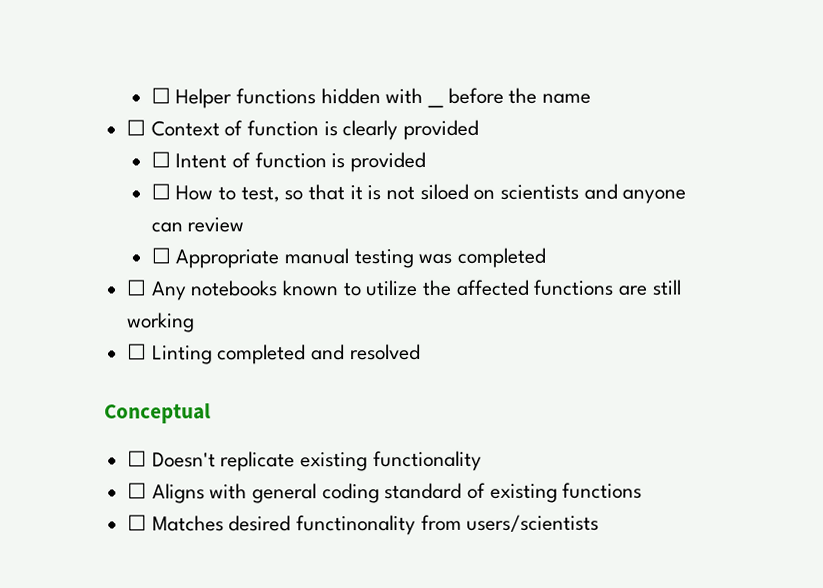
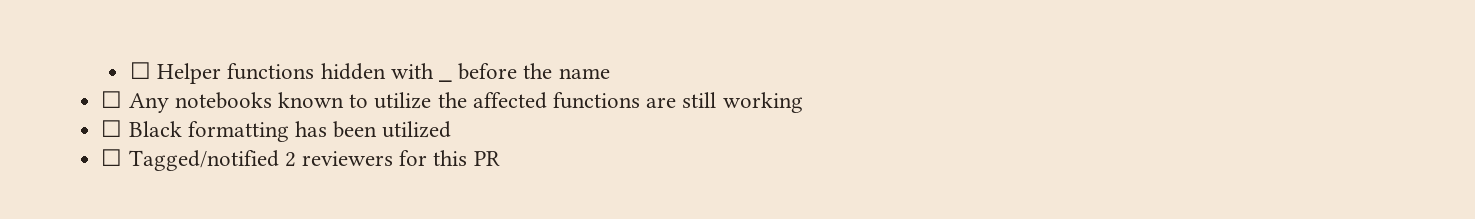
- ☐ Context of function is clearly provided
- ☐ Intent of function is provided
- ☐ How to test, so that it is not siloed on scientists and anyone can review
- ☐ Appropriate manual testing was completed
- ☐ Linting completed and resolved
- Conceptual
- ☐ Doesn't replicate existing functionality
- ☐ Aligns with general coding standard of existing functions
- ☐ Matches desired functinonality from users/scientists
+ ☐ Black formatting has been utilized
+ ☐ Tagged/notified 2 reviewers for this PR

